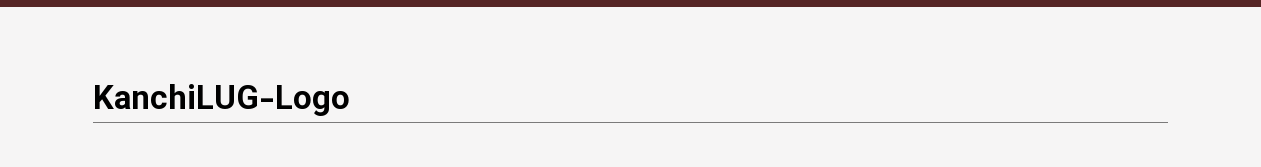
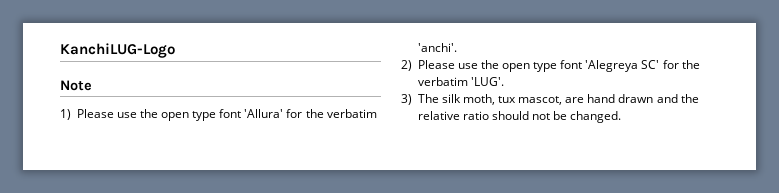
+ Note
+ 1) Please use the open type font 'Allura' for the verbatim 'anchi'.
+ 2) Please use the open type font 'Alegreya SC' for the verbatim 'LUG'.
+ 3) The silk moth, tux mascot, are hand drawn and the relative ratio should not be changed.

